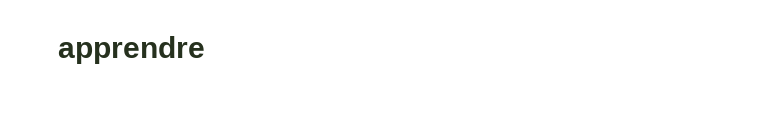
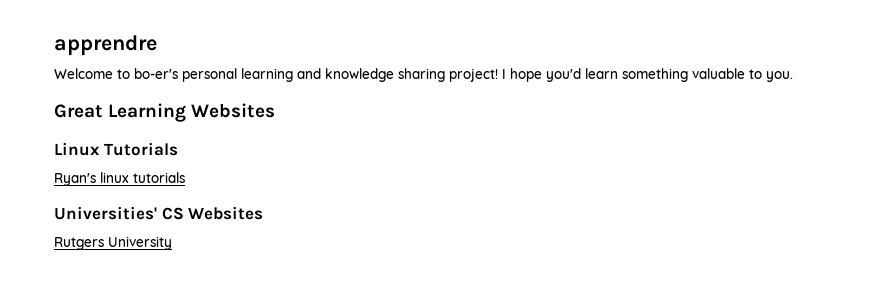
+ Welcome to bo-er's personal learning and knowledge sharing project! I hope you'd learn something valuable to you.
+ Great Learning Websites
+ Linux Tutorials
+ Ryan's linux tutorials
+ Universities' CS Websites
+ Rutgers University

